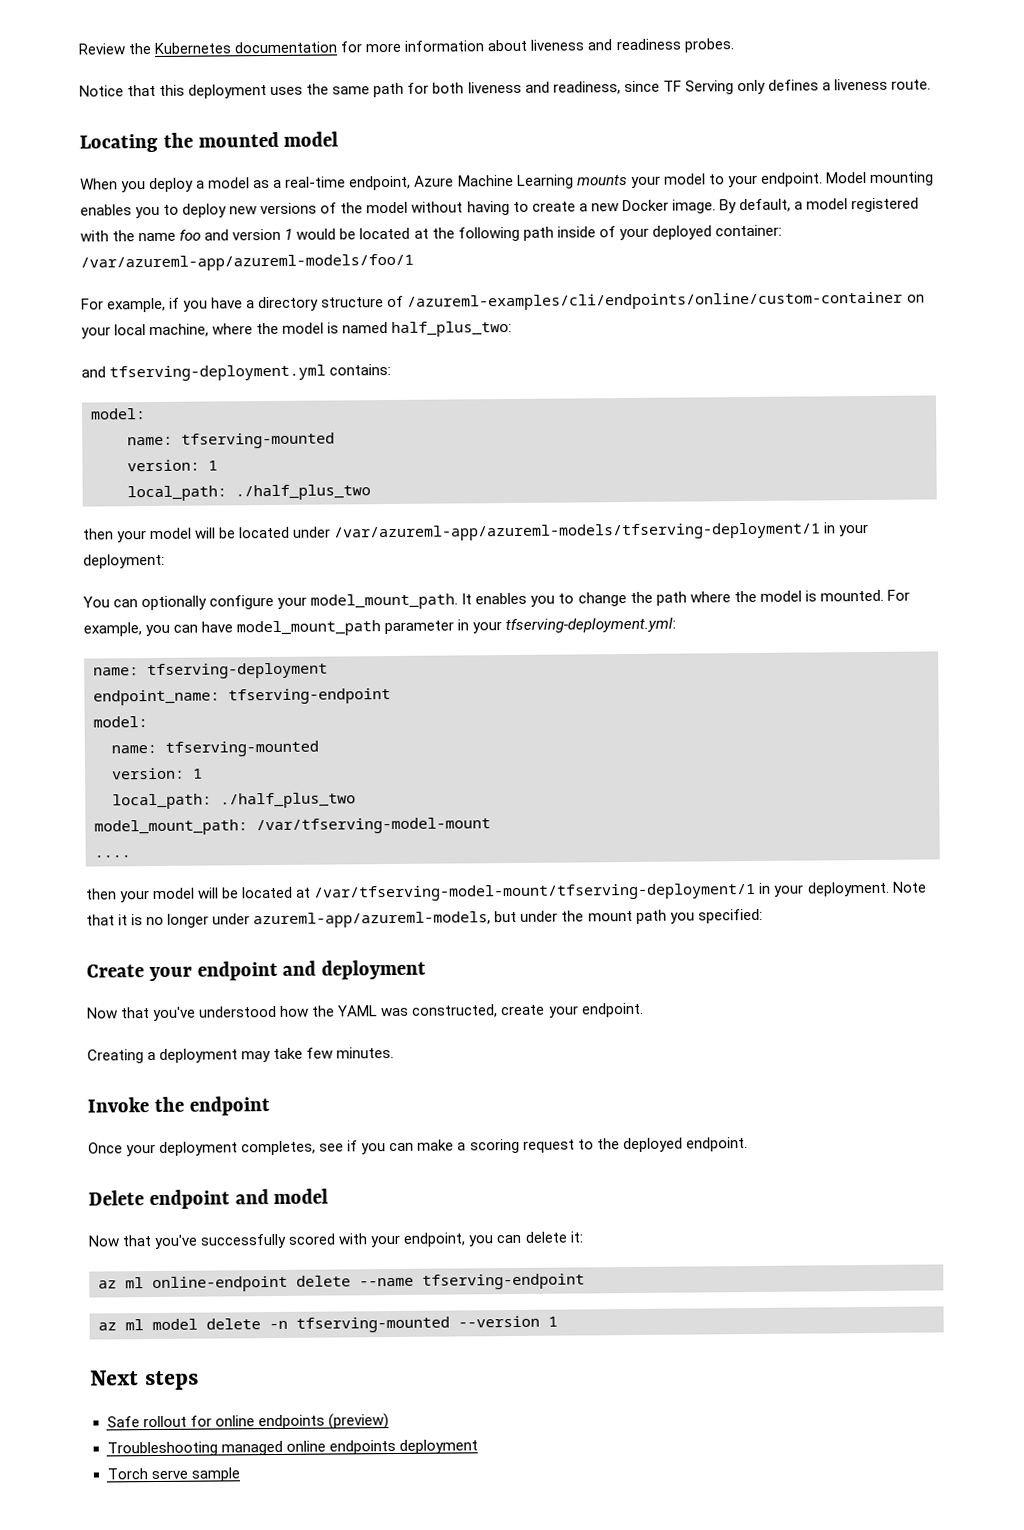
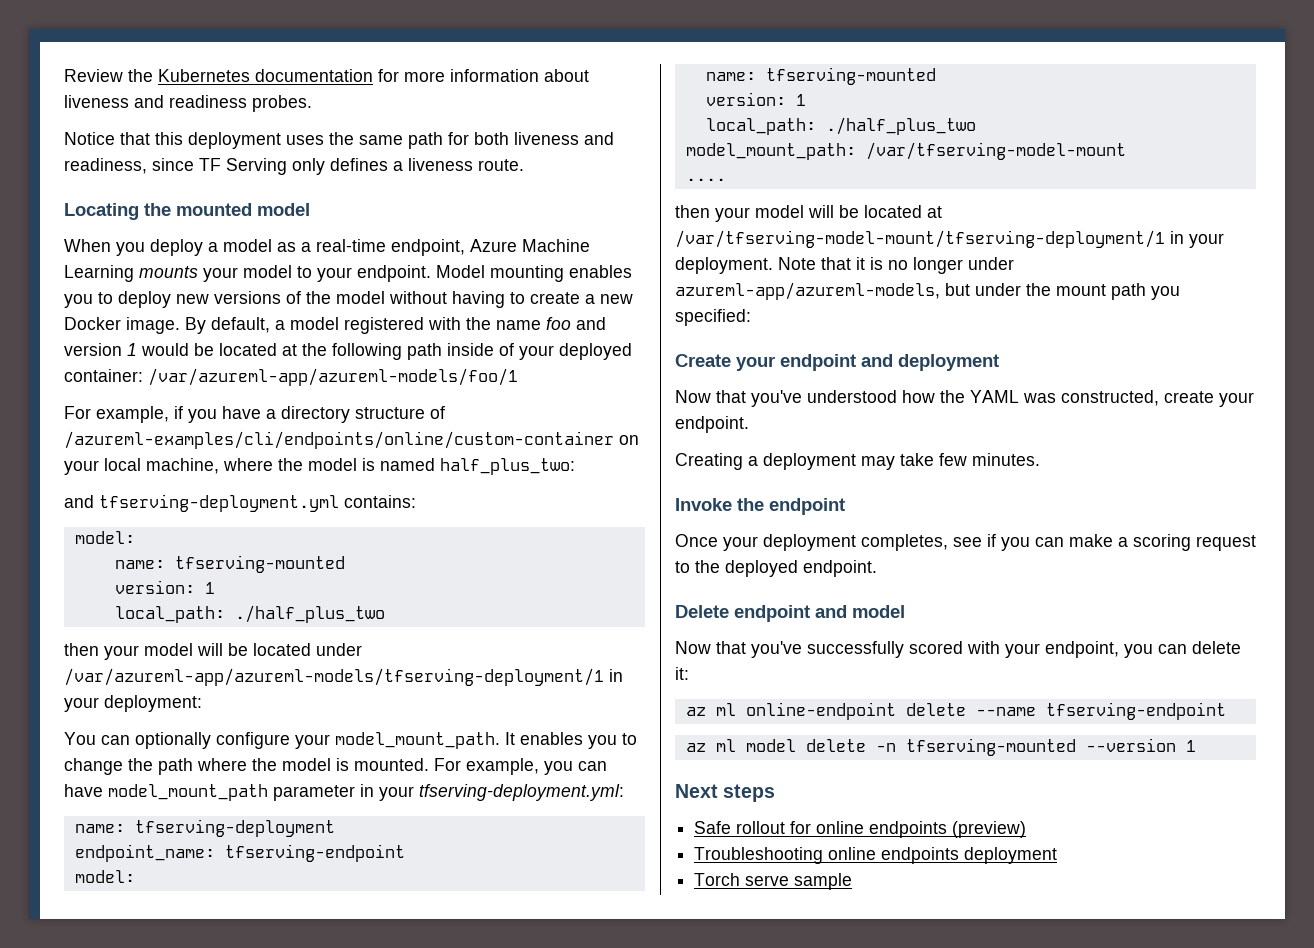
- Troubleshooting managed online endpoints deployment
+ Troubleshooting online endpoints deployment

